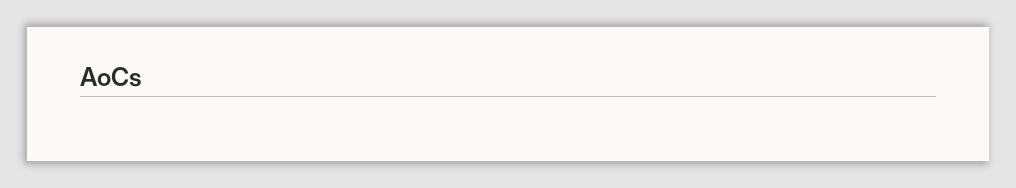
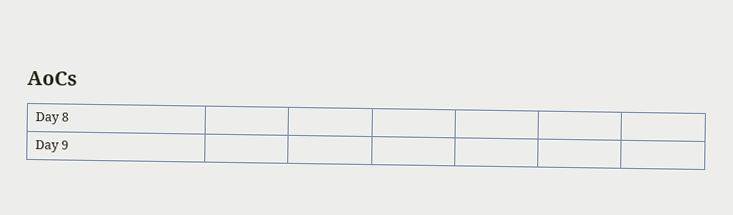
+ Day 8 | | | | | |
+ Day 9 | | | | | |

